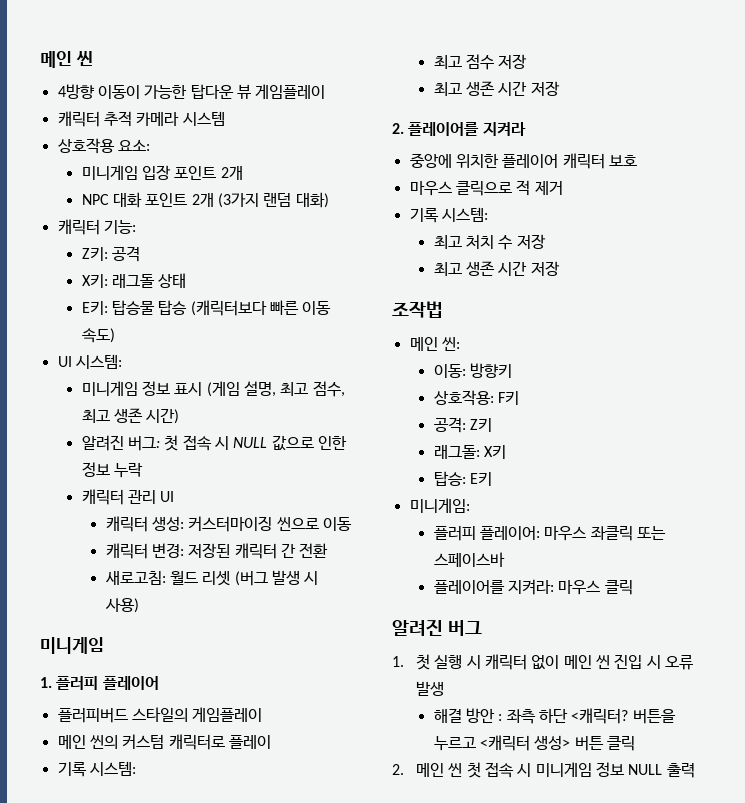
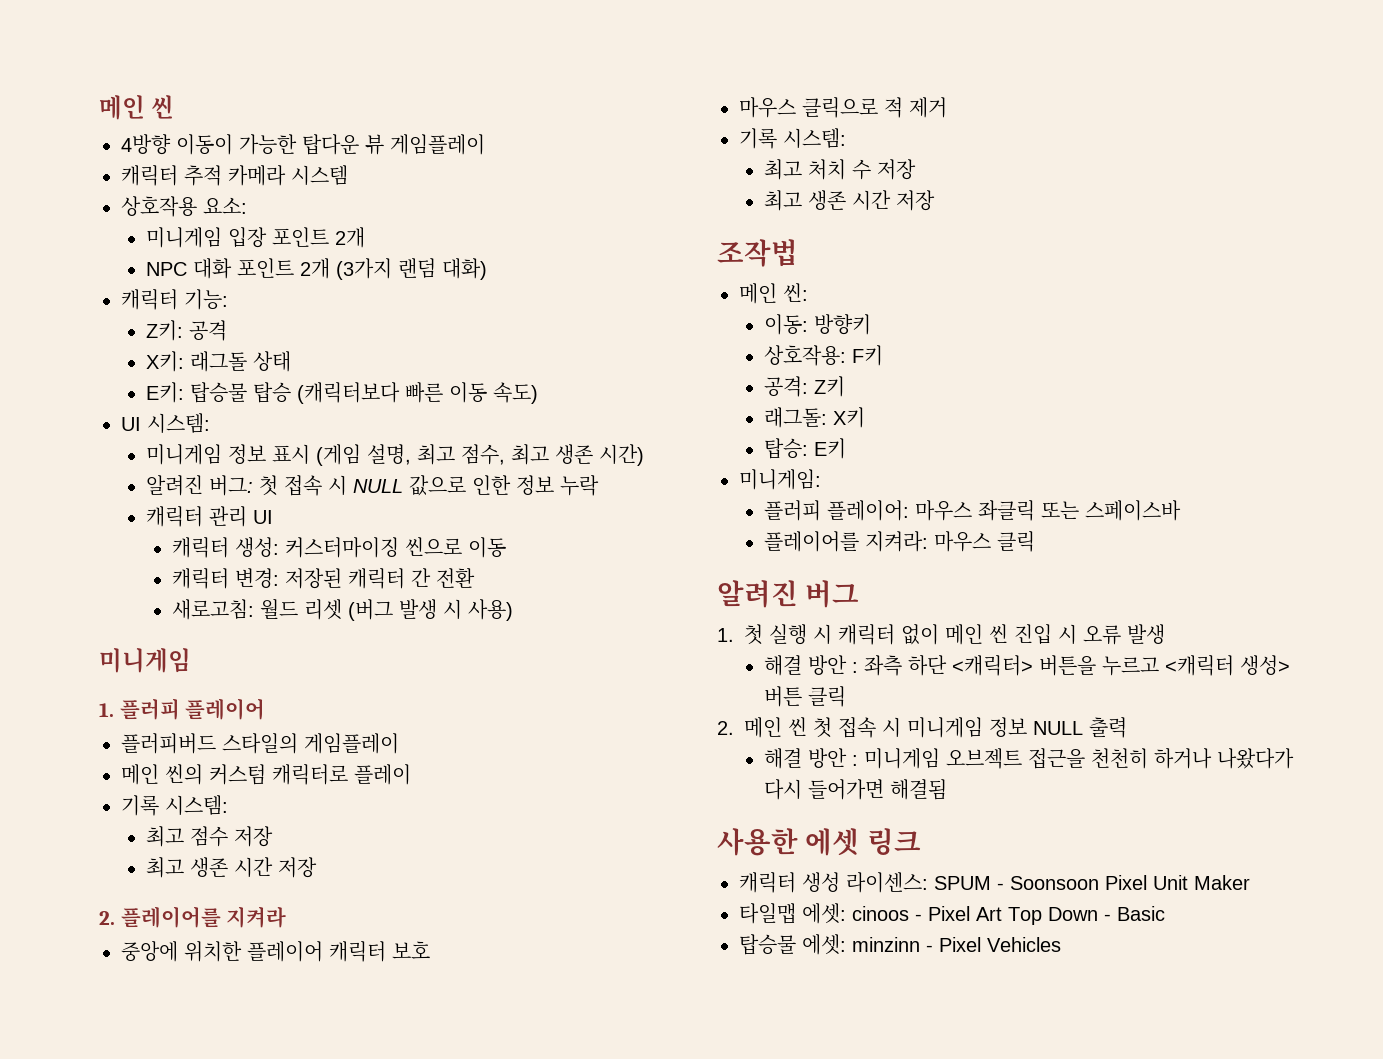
- 해결 방안 : 좌측 하단 <캐릭터? 버튼을 누르고 <캐릭터 생성> 버튼 클릭
+ 해결 방안 : 좌측 하단 <캐릭터> 버튼을 누르고 <캐릭터 생성> 버튼 클릭
+ 해결 방안 : 미니게임 오브젝트 접근을 천천히 하거나 나왔다가 다시 들어가면 해결됨
+ 사용한 에셋 링크
+ 캐릭터 생성 라이센스: SPUM - Soonsoon Pixel Unit Maker
+ 타일맵 에셋: cinoos - Pixel Art Top Down - Basic
+ 탑승물 에셋: minzinn - Pixel Vehicles

